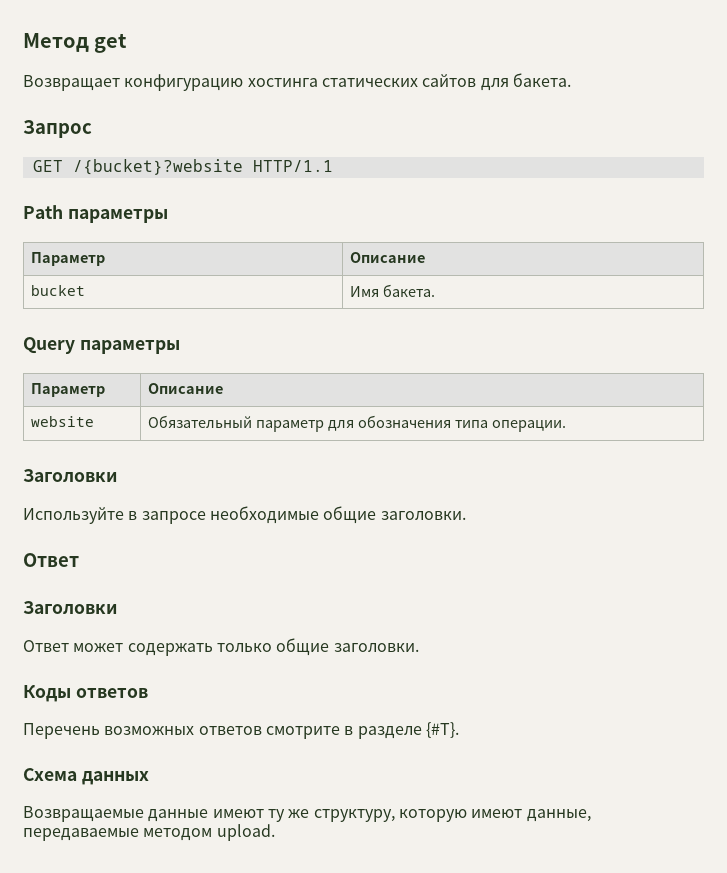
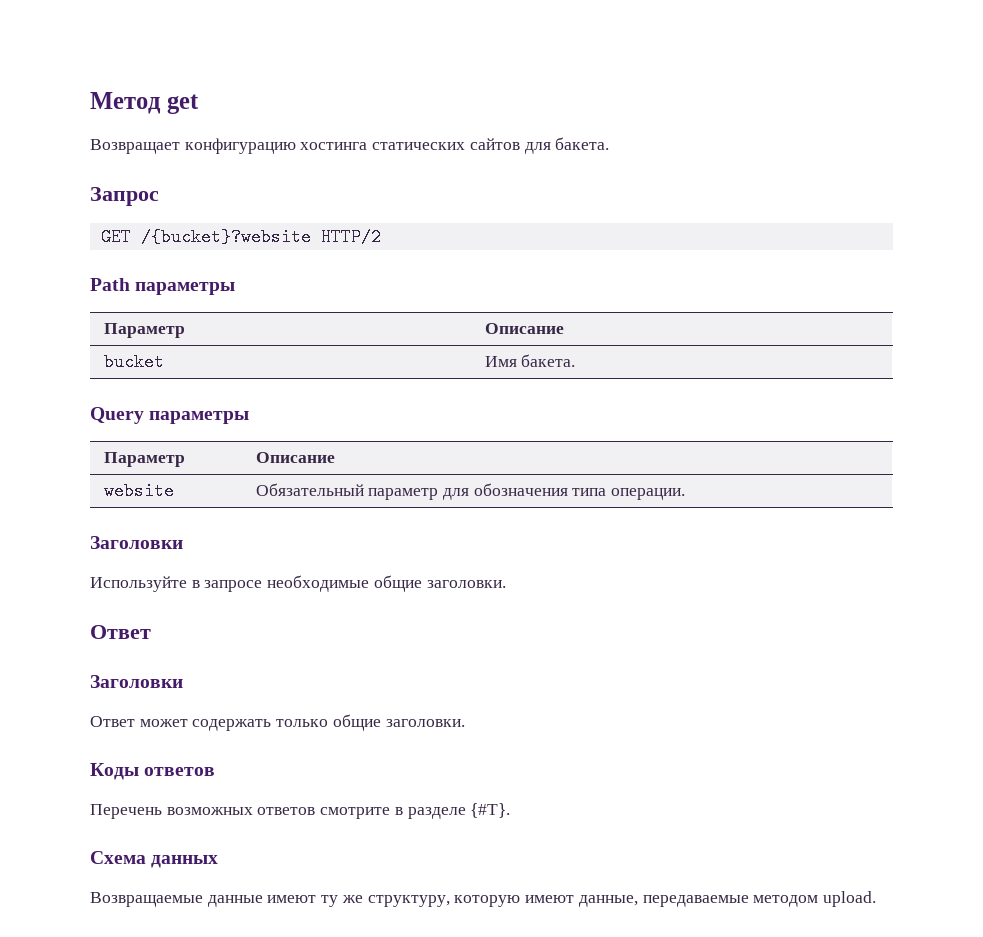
- GET /{bucket}?website HTTP/1.1
+ GET /{bucket}?website HTTP/2

